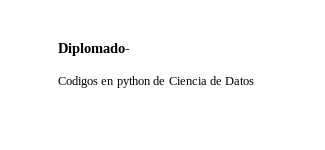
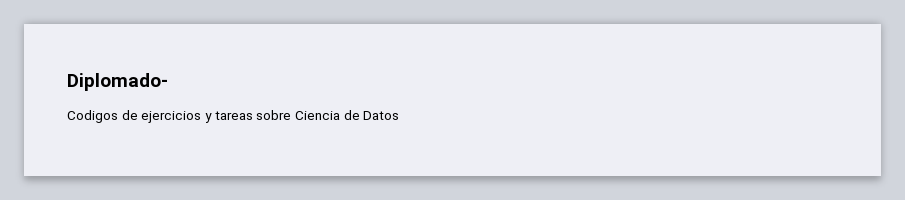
- Codigos en python de Ciencia de Datos
+ Codigos de ejercicios y tareas sobre Ciencia de Datos

